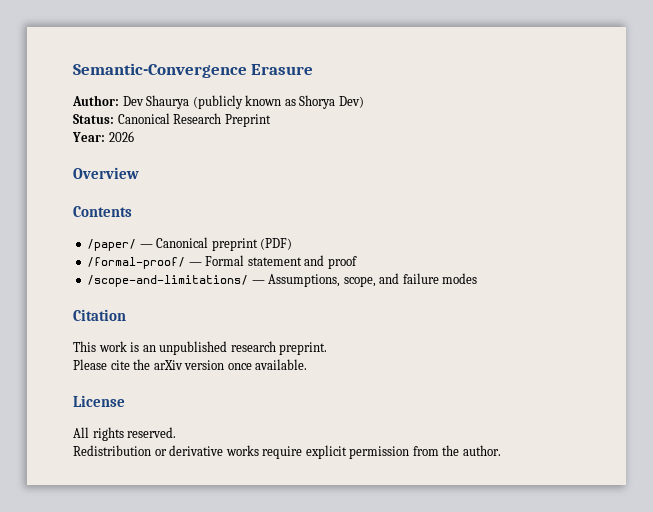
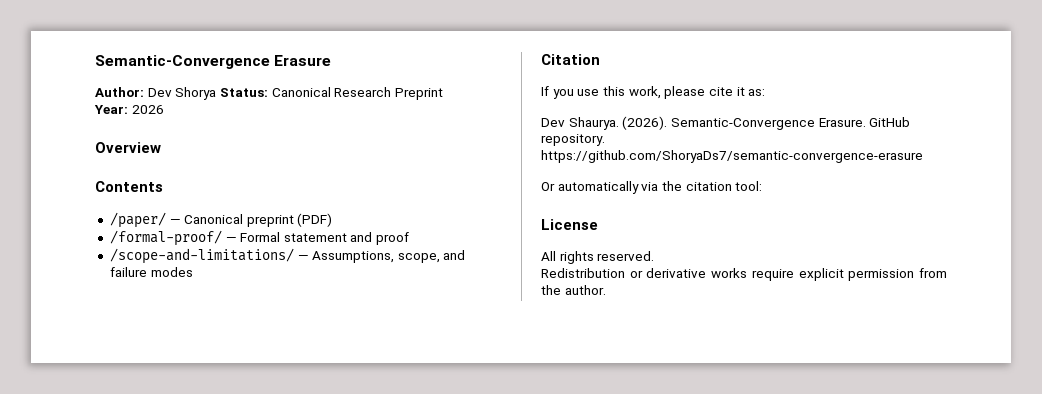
- Author: Dev Shaurya (publicly known as Shorya Dev)
- Status: Canonical Research Preprint
+ Author: Dev Shorya Status: Canonical Research Preprint
- This work is an unpublished research preprint.
- Please cite the arXiv version once available.
+ If you use this work, please cite it as:
+ Dev Shaurya. (2026). Semantic-Convergence Erasure. GitHub repository. https://github.com/ShoryaDs7/semantic-convergence-erasure
+ Or automatically via the citation tool:

